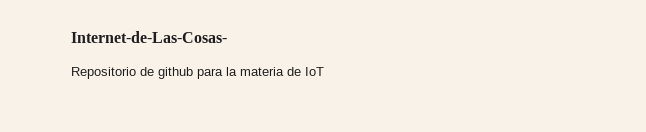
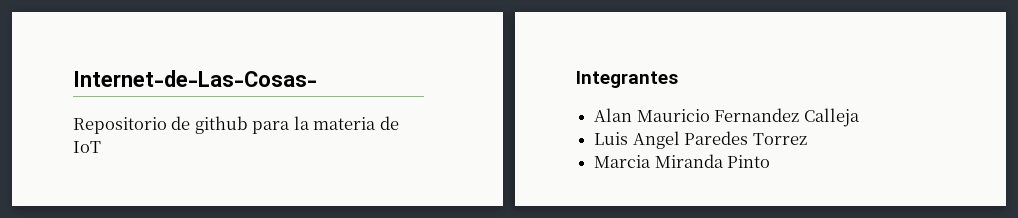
+ Integrantes
+ Alan Mauricio Fernandez Calleja
+ Luis Angel Paredes Torrez
+ Marcia Miranda Pinto

